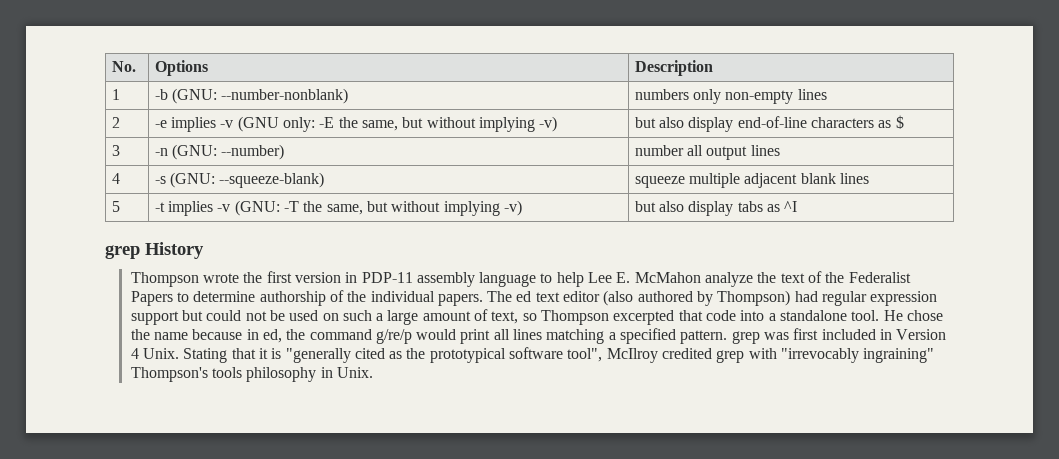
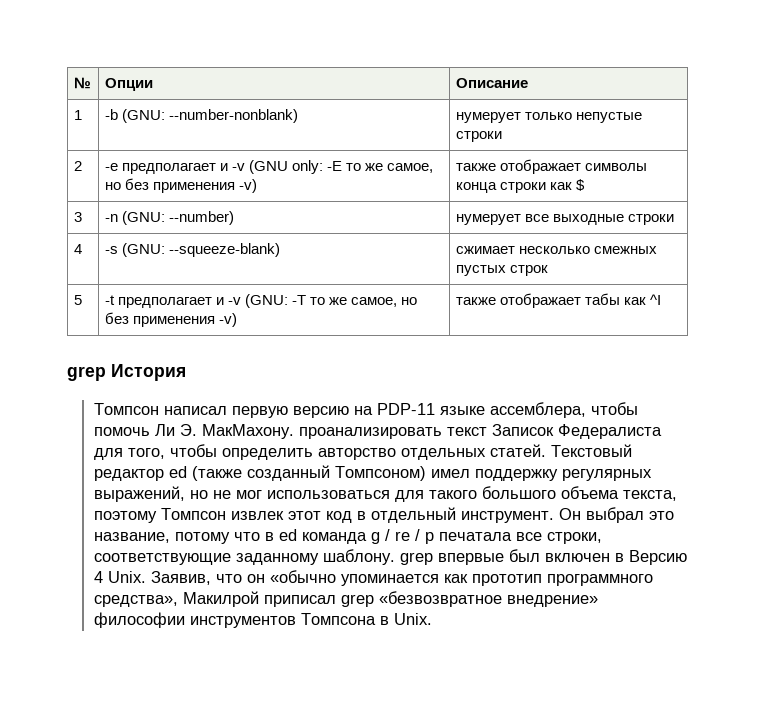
- No. | Options | Description
+ № | Опции | Описание
- 1 | -b (GNU: --number-nonblank) | numbers only non-empty lines
+ 1 | -b (GNU: --number-nonblank) | нумерует только непустые строки
- 2 | -e implies -v (GNU only: -E the same, but without implying -v) | but also display end-of-line characters as $
+ 2 | -e предполагает и -v (GNU only: -E то же самое, но без применения -v) | также отображает символы конца строки как $
- 3 | -n (GNU: --number) | number all output lines
+ 3 | -n (GNU: --number) | нумерует все выходные строки
- 4 | -s (GNU: --squeeze-blank) | squeeze multiple adjacent blank lines
+ 4 | -s (GNU: --squeeze-blank) | сжимает несколько смежных пустых строк
- 5 | -t implies -v (GNU: -T the same, but without implying -v) | but also display tabs as ^I
- grep History
- Thompson wrote the first version in PDP-11 assembly language to help Lee E. McMahon analyze the text of the Federalist Papers to determine authorship of the individual papers. The ed text editor (also authored by Thompson) had regular expression support but could not be used on such a large amount of text, so Thompson excerpted that code into a standalone tool. He chose the name because in ed, the command g/re/p would print all lines matching a specified pattern. grep was first included in Version 4 Unix. Stating that it is "generally cited as the prototypical software tool", McIlroy credited grep with "irrevocably ingraining" Thompson's tools philosophy in Unix.
+ 5 | -t предполагает и -v (GNU: -T то же самое, но без применения -v) | также отображает табы как ^I
+ grep История
+ Томпсон написал первую версию на PDP-11 языке ассемблера, чтобы помочь Ли Э. МакМахону. проанализировать текст Записок Федералиста для того, чтобы определить авторство отдельных статей. Текстовый редактор ed (также созданный Томпсоном) имел поддержку регулярных выражений, но не мог использоваться для такого большого объема текста, поэтому Томпсон извлек этот код в отдельный инструмент. Он выбрал это название, потому что в ed команда g / re / p печатала все строки, соответствующие заданному шаблону. grep впервые был включен в Версию 4 Unix. Заявив, что он «обычно упоминается как прототип программного средства», Макилрой приписал grep «безвозвратное внедрение» философии инструментов Томпсона в Unix.

